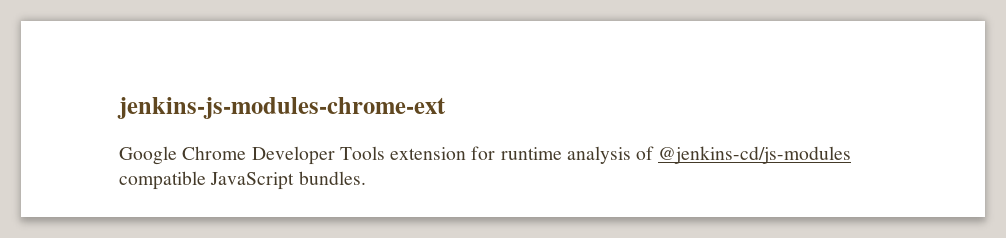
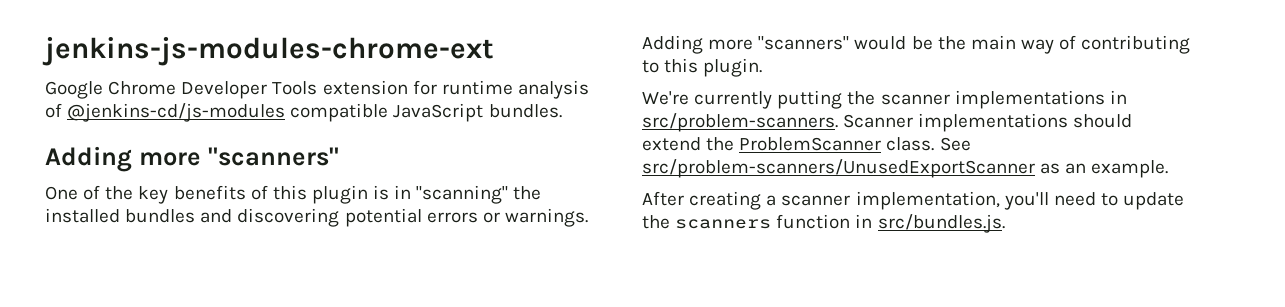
  Google Chrome Developer Tools extension for runtime analysis of @jenkins-cd/js-modules compatible JavaScript bundles.
+ Adding more "scanners"
+ One of the key benefits of this plugin is in "scanning" the installed bundles and discovering potential errors or warnings. Adding more "scanners" would be the main way of contributing to this plugin.
+ We're currently putting the scanner implementations in src/problem-scanners. Scanner implementations should extend the ProblemScanner class. See src/problem-scanners/UnusedExportScanner as an example.
+ After creating a scanner implementation, you'll need to update the scanners function in src/bundles.js.

